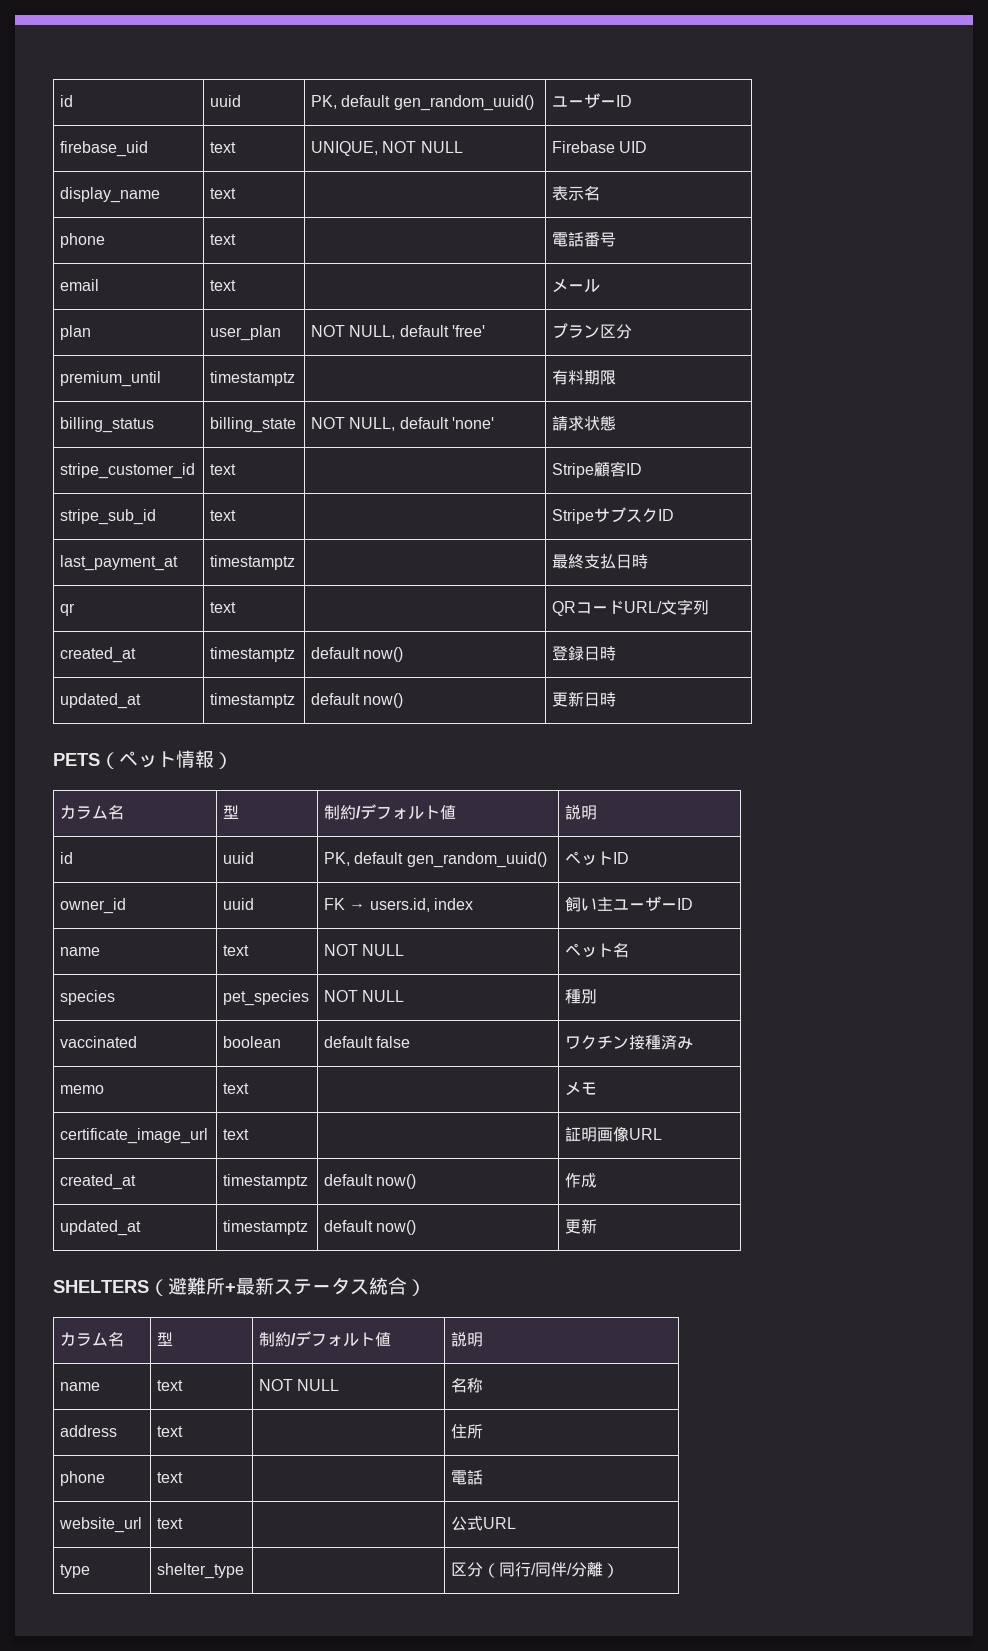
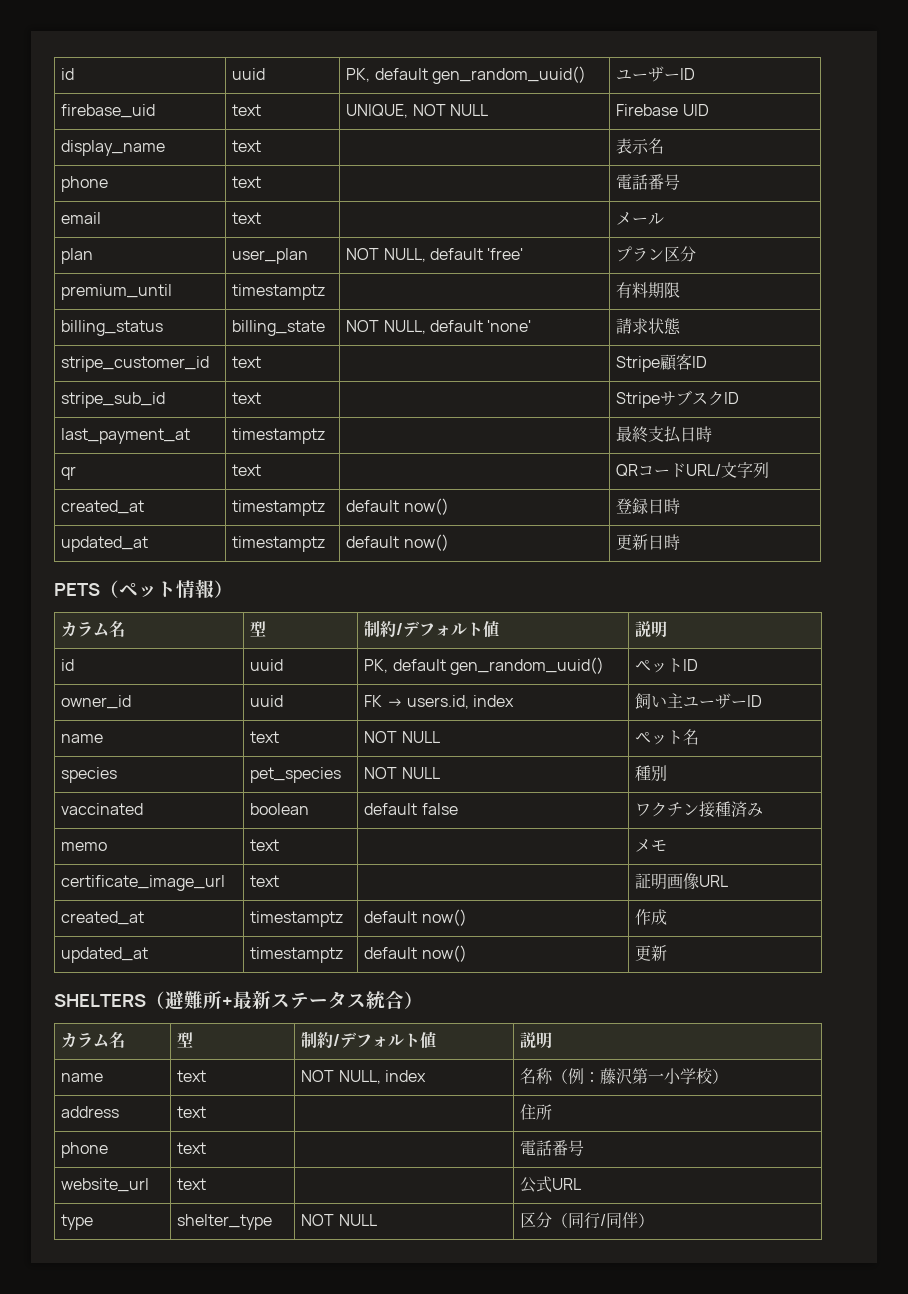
- name | text | NOT NULL | 名称
+ name | text | NOT NULL, index | 名称（例：藤沢第一小学校）
  address | text | | 住所
- phone | text | | 電話
+ phone | text | | 電話番号
- type | shelter_type | | 区分（同行/同伴/分離）
+ type | shelter_type | NOT NULL | 区分（同行/同伴）

